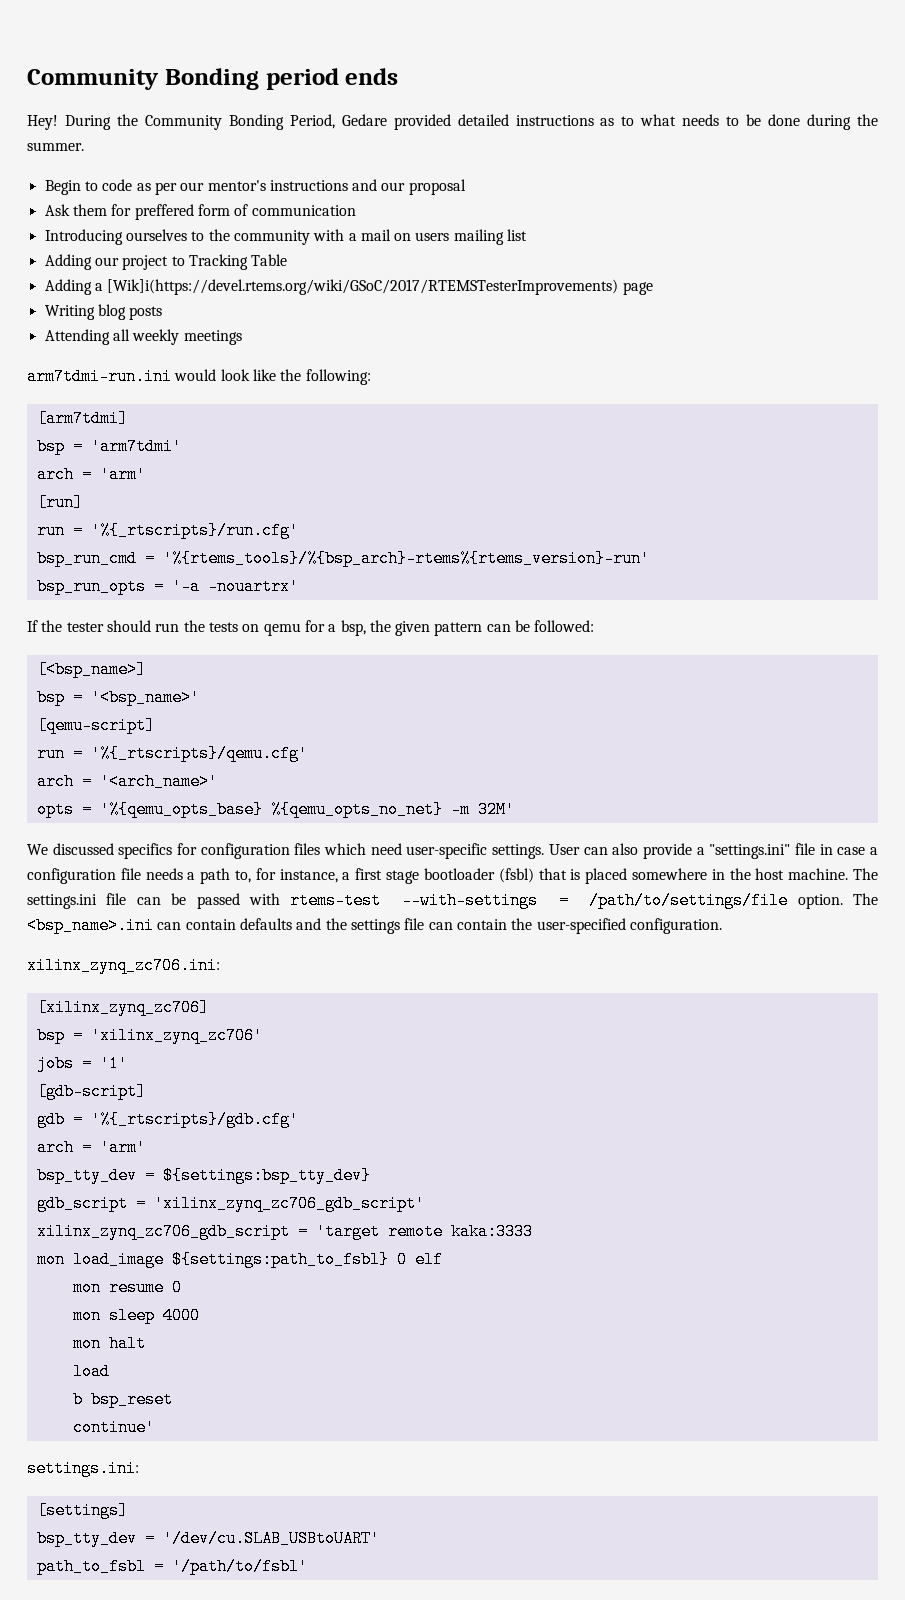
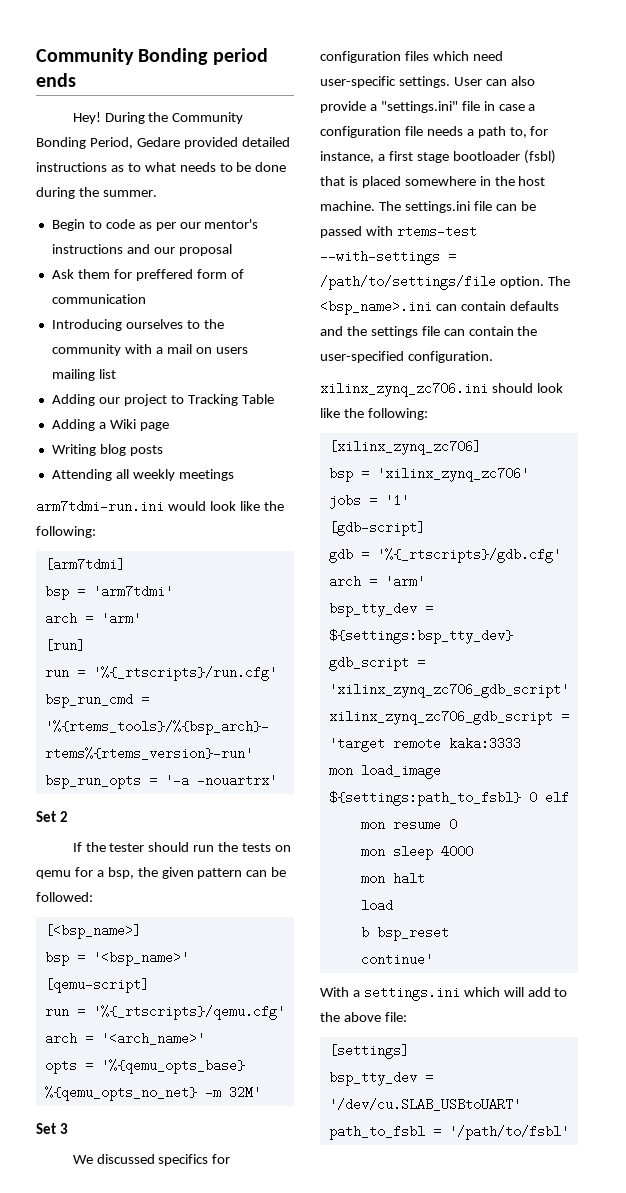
- Adding a [Wik]i(https://devel.rtems.org/wiki/GSoC/2017/RTEMSTesterImprovements) page
+ Adding a Wiki page
+ Set 2
+ Set 3
- xilinx_zynq_zc706.ini:
+ xilinx_zynq_zc706.ini should look like the following:
- settings.ini:
+ With a settings.ini which will add to the above file:

